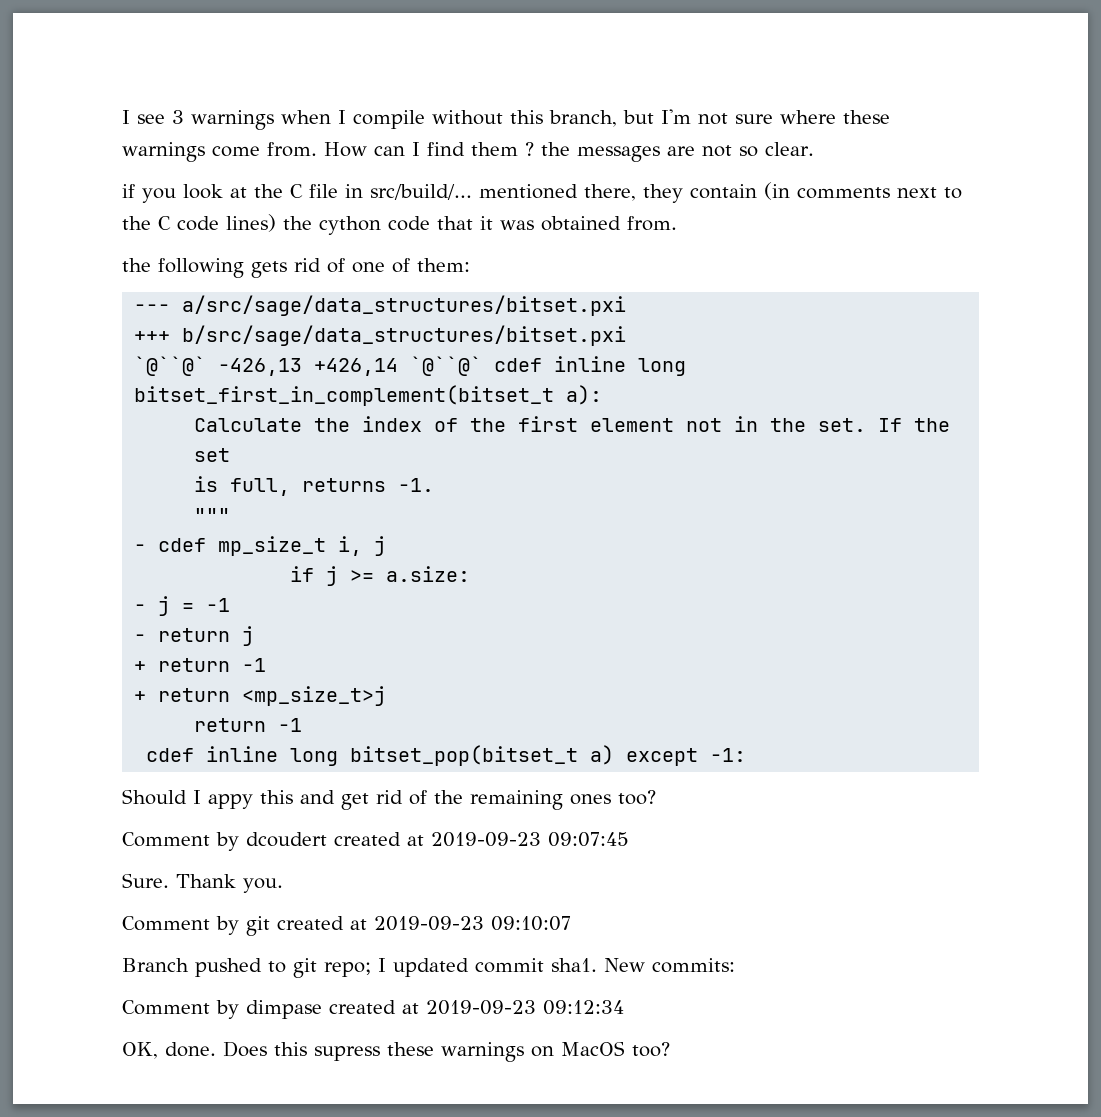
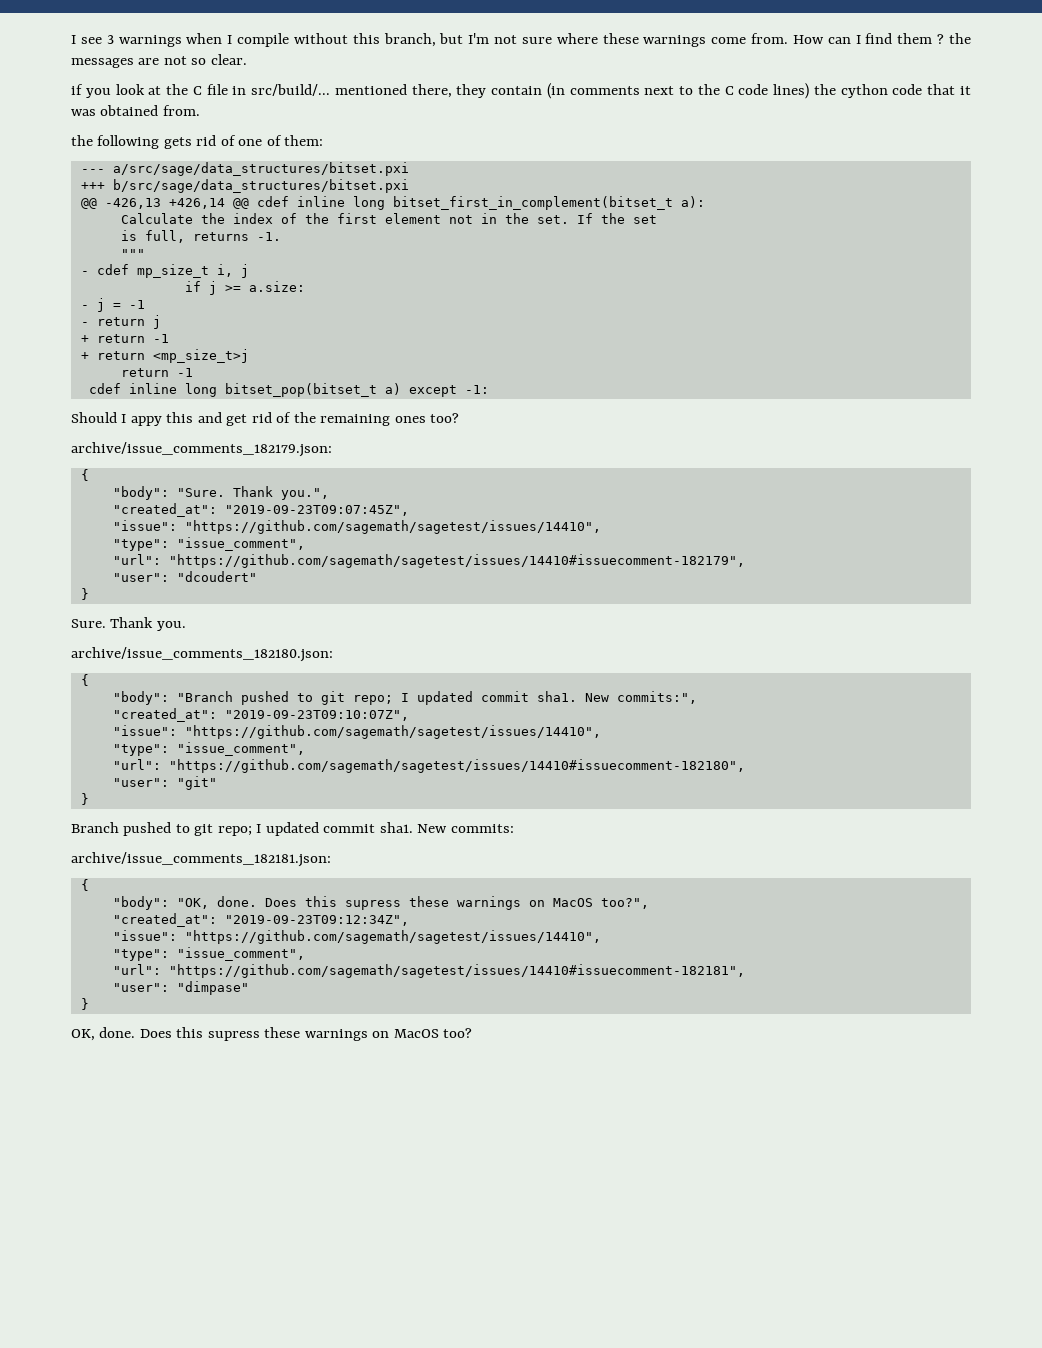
- `@``@` -426,13 +426,14 `@``@` cdef inline long bitset_first_in_complement(bitset_t a):
+ @@ -426,13 +426,14 @@ cdef inline long bitset_first_in_complement(bitset_t a):
- Comment by dcoudert created at 2019-09-23 09:07:45
+ archive/issue_comments_182179.json:
+ {
+ "body": "Sure. Thank you.",
+ "created_at": "2019-09-23T09:07:45Z",
+ "issue": "https://github.com/sagemath/sagetest/issues/14410",
+ "type": "issue_comment",
+ "url": "https://github.com/sagemath/sagetest/issues/14410#issuecomment-182179",
+ "user": "dcoudert"
+ }
  Sure. Thank you.
- Comment by git created at 2019-09-23 09:10:07
+ archive/issue_comments_182180.json:
+ {
+ "body": "Branch pushed to git repo; I updated commit sha1. New commits:",
+ "created_at": "2019-09-23T09:10:07Z",
+ "issue": "https://github.com/sagemath/sagetest/issues/14410",
+ "type": "issue_comment",
+ "url": "https://github.com/sagemath/sagetest/issues/14410#issuecomment-182180",
+ "user": "git"
+ }
- Comment by dimpase created at 2019-09-23 09:12:34
+ archive/issue_comments_182181.json:
+ {
+ "body": "OK, done. Does this supress these warnings on MacOS too?",
+ "created_at": "2019-09-23T09:12:34Z",
+ "issue": "https://github.com/sagemath/sagetest/issues/14410",
+ "type": "issue_comment",
+ "url": "https://github.com/sagemath/sagetest/issues/14410#issuecomment-182181",
+ "user": "dimpase"
+ }

